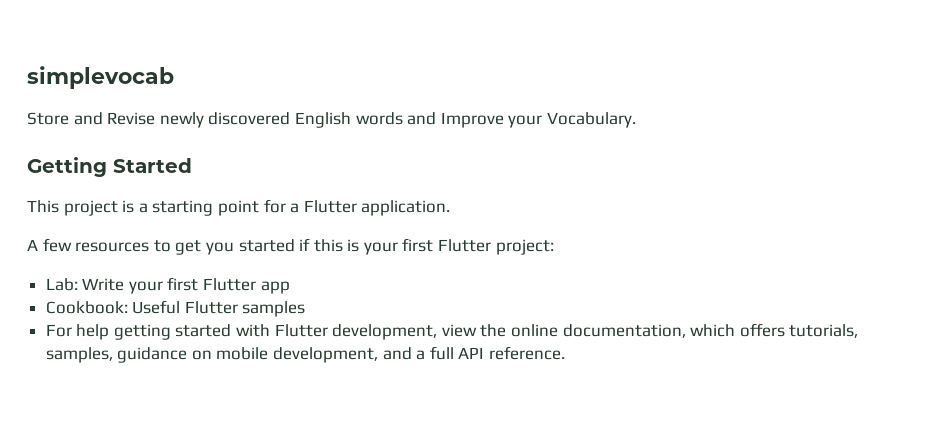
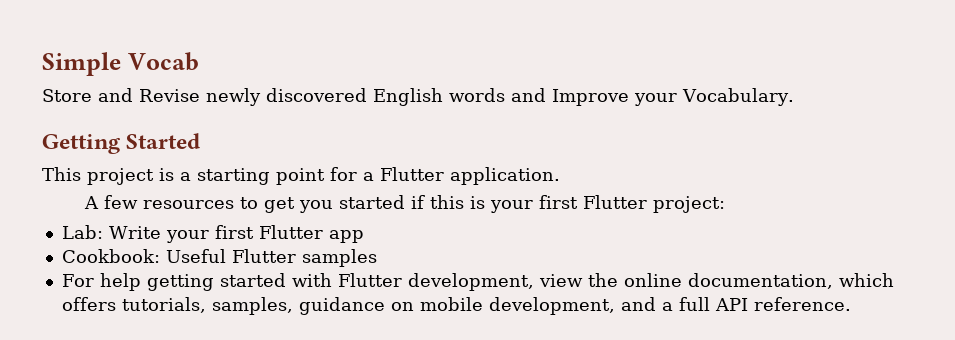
- simplevocab
+ Simple Vocab

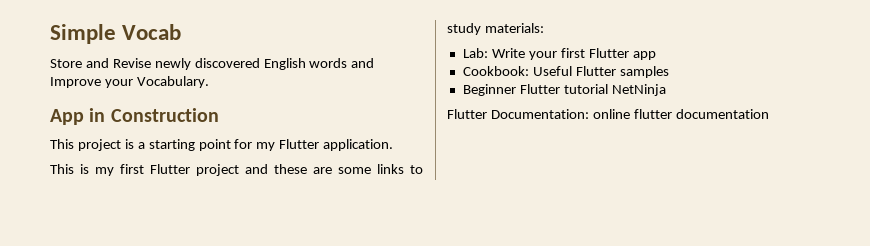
- Getting Started
+ App in Construction
- This project is a starting point for a Flutter application.
+ This project is a starting point for my Flutter application.
- A few resources to get you started if this is your first Flutter project:
+ This is my first Flutter project and these are some links to study materials:
- For help getting started with Flutter development, view the online documentation, which offers tutorials, samples, guidance on mobile development, and a full API reference.
+ Beginner Flutter tutorial NetNinja
+ Flutter Documentation: online flutter documentation

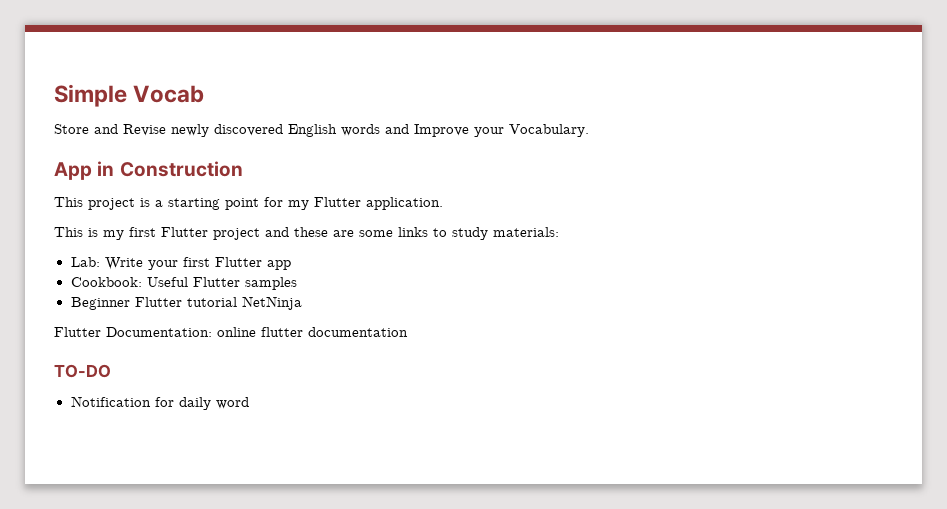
+ TO-DO
+ Notification for daily word

